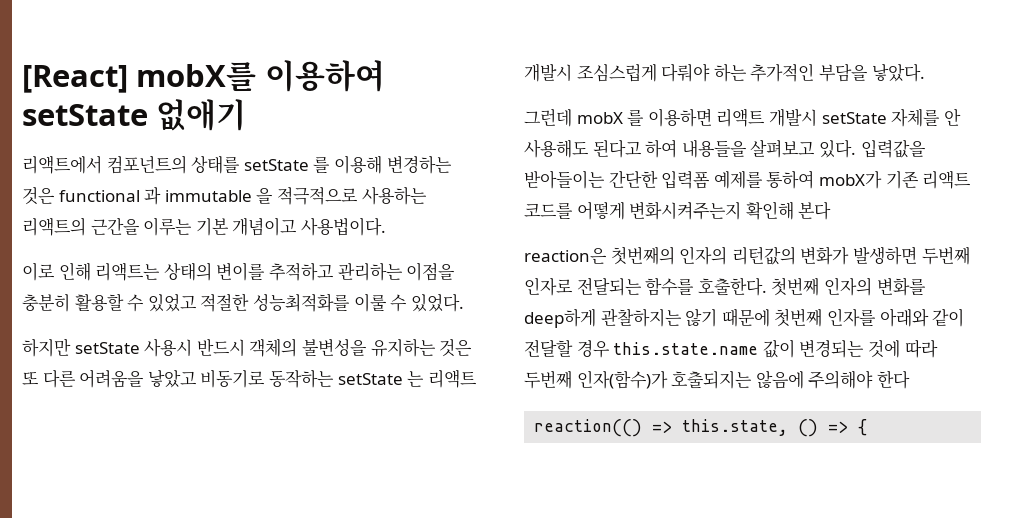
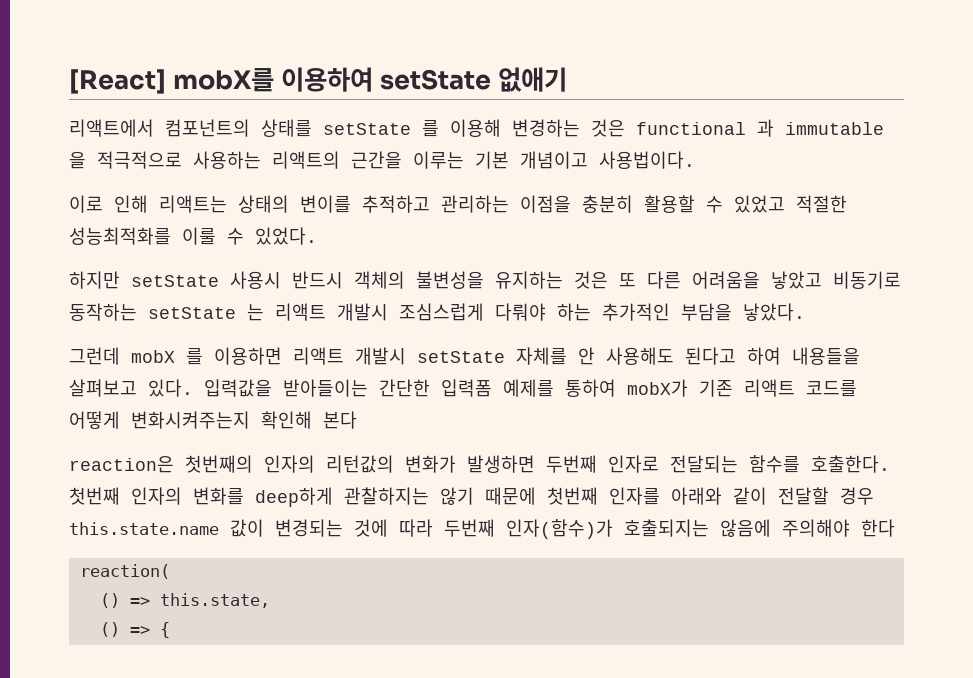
- reaction(() => this.state, () => {
+ reaction(
+ () => this.state,
+ () => {

